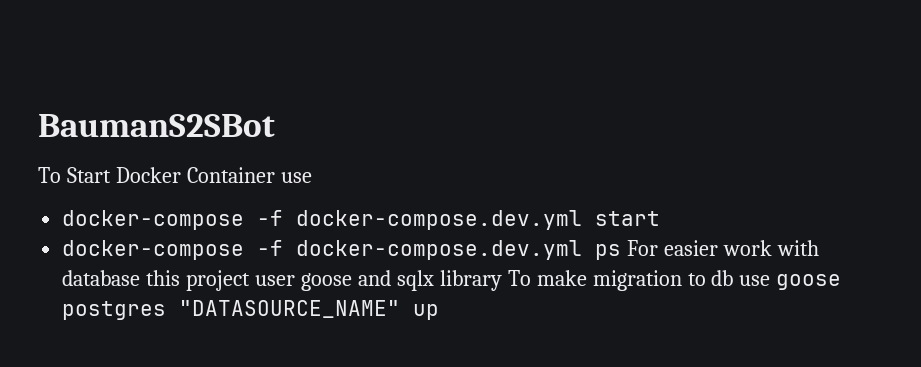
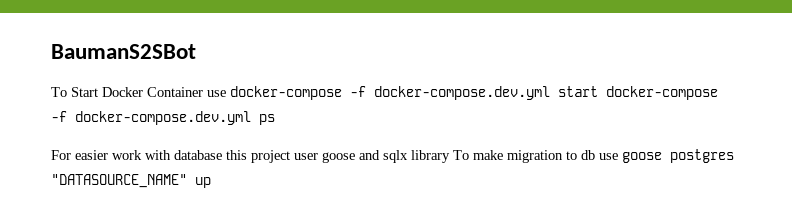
- To Start Docker Container use
- docker-compose -f docker-compose.dev.yml start
- docker-compose -f docker-compose.dev.yml ps For easier work with database this project user goose and sqlx library To make migration to db use goose postgres "DATASOURCE_NAME" up
+ To Start Docker Container use docker-compose -f docker-compose.dev.yml start docker-compose -f docker-compose.dev.yml ps
+ For easier work with database this project user goose and sqlx library To make migration to db use goose postgres "DATASOURCE_NAME" up

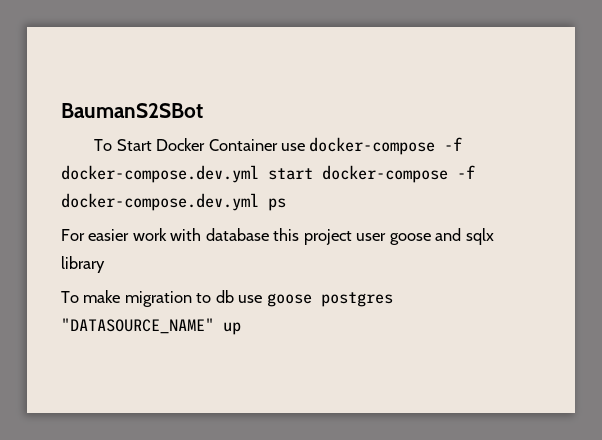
- For easier work with database this project user goose and sqlx library To make migration to db use goose postgres "DATASOURCE_NAME" up
+ For easier work with database this project user goose and sqlx library
+ To make migration to db use goose postgres "DATASOURCE_NAME" up

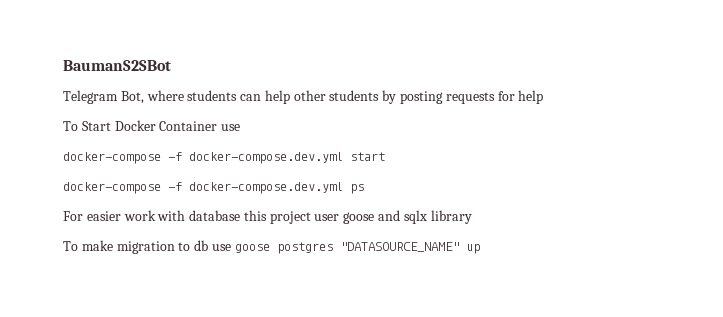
+ Telegram Bot, where students can help other students by posting requests for help
- To Start Docker Container use docker-compose -f docker-compose.dev.yml start docker-compose -f docker-compose.dev.yml ps
+ To Start Docker Container use
+ docker-compose -f docker-compose.dev.yml start
+ docker-compose -f docker-compose.dev.yml ps

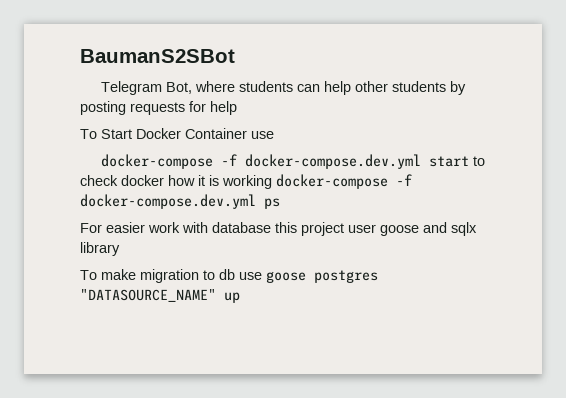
- docker-compose -f docker-compose.dev.yml start
- docker-compose -f docker-compose.dev.yml ps
+ docker-compose -f docker-compose.dev.yml start to check docker how it is working docker-compose -f docker-compose.dev.yml ps

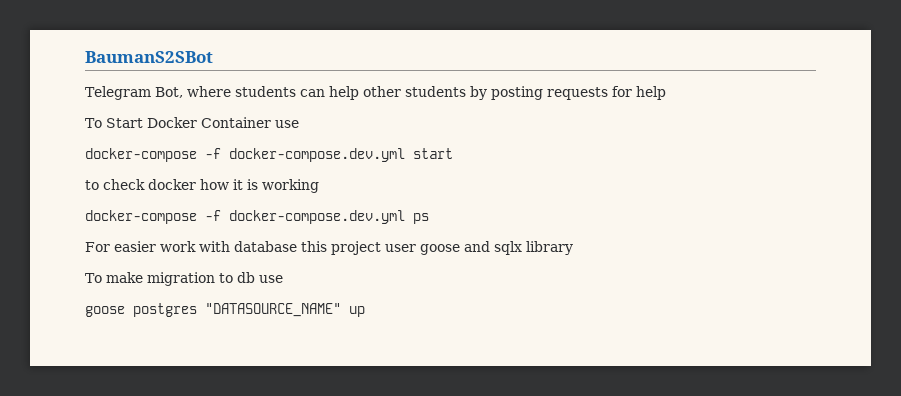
- docker-compose -f docker-compose.dev.yml start to check docker how it is working docker-compose -f docker-compose.dev.yml ps
+ docker-compose -f docker-compose.dev.yml start
+ to check docker how it is working
+ docker-compose -f docker-compose.dev.yml ps
- To make migration to db use goose postgres "DATASOURCE_NAME" up
+ To make migration to db use
+ goose postgres "DATASOURCE_NAME" up

